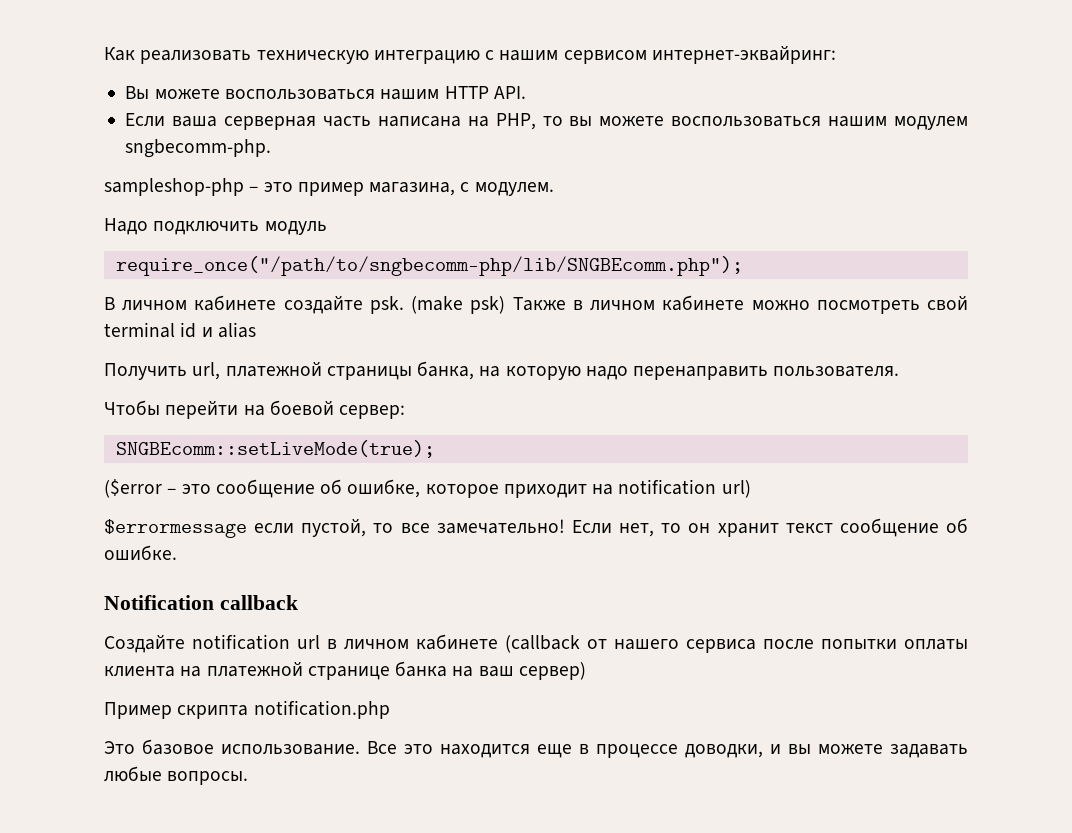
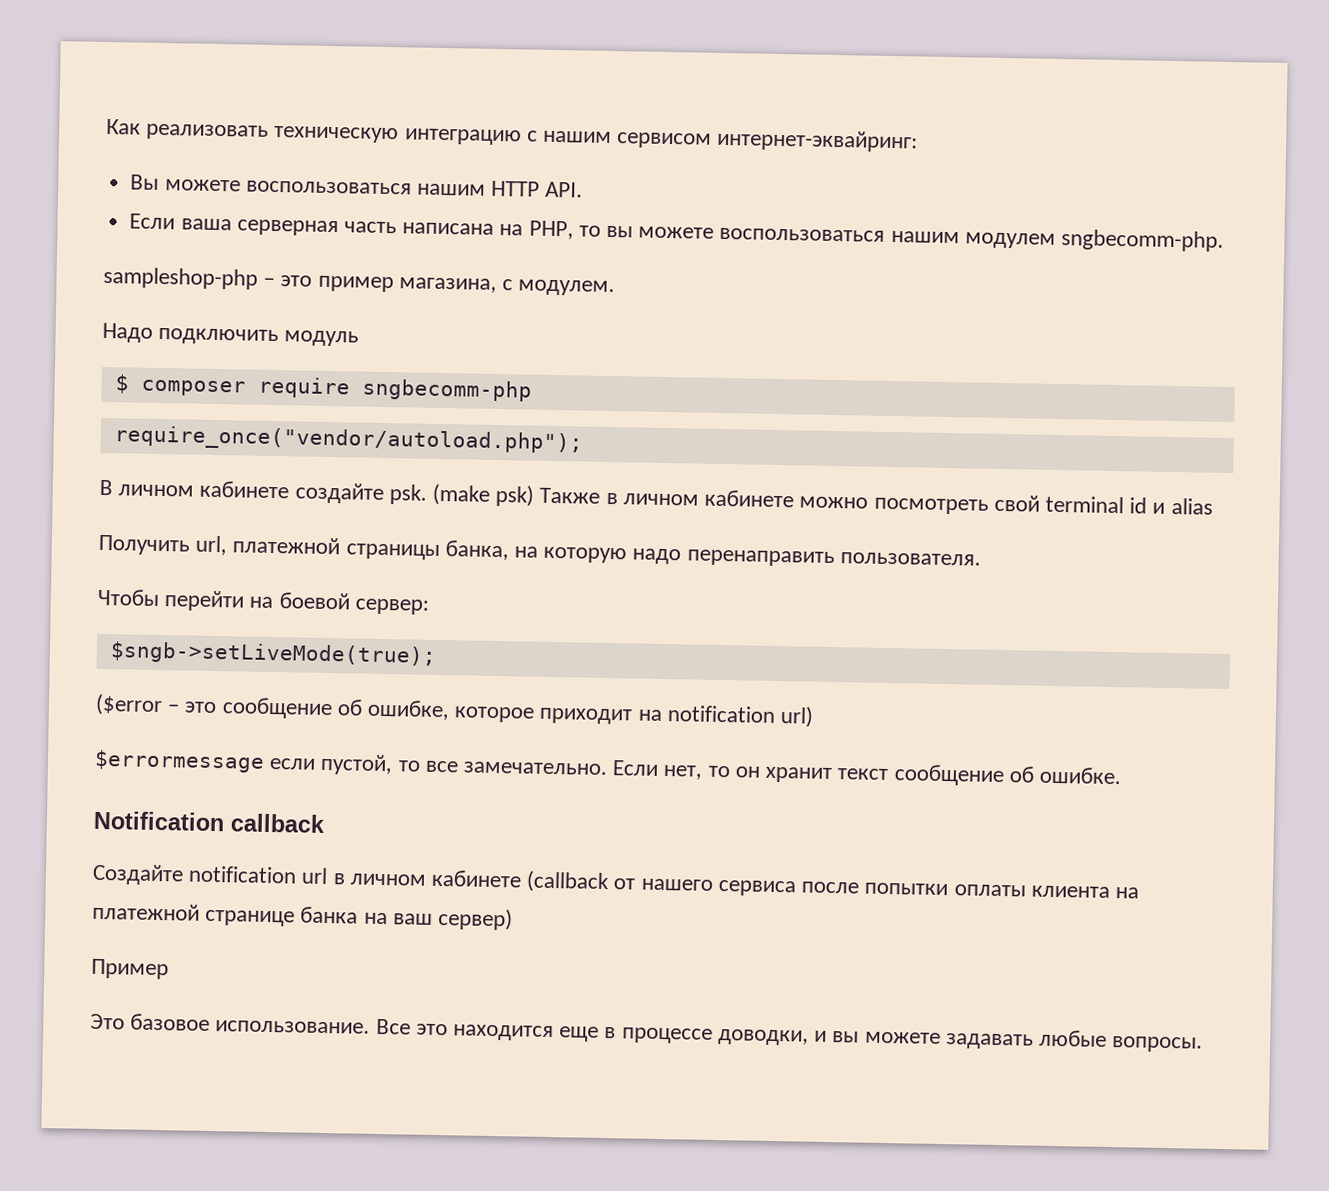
- require_once("/path/to/sngbecomm-php/lib/SNGBEcomm.php");
+ $ composer require sngbecomm-php
+ require_once("vendor/autoload.php");
- SNGBEcomm::setLiveMode(true);
+ $sngb->setLiveMode(true);
- $errormessage если пустой, то все замечательно!
+ $errormessage если пустой, то все замечательно.
- Пример скрипта notification.php
+ Пример

